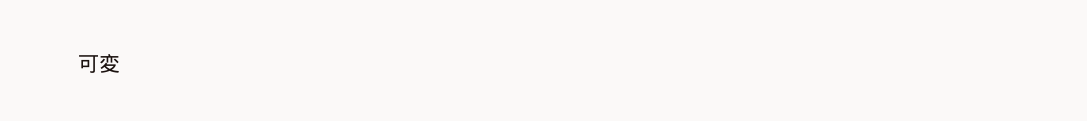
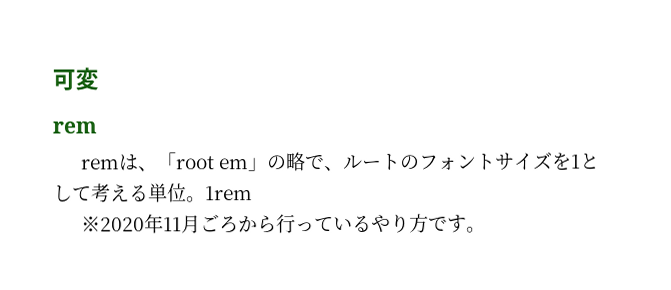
  可変
+ rem
+ remは、「root em」の略で、ルートのフォントサイズを1として考える単位。1rem
+ ※2020年11月ごろから行っているやり方です。

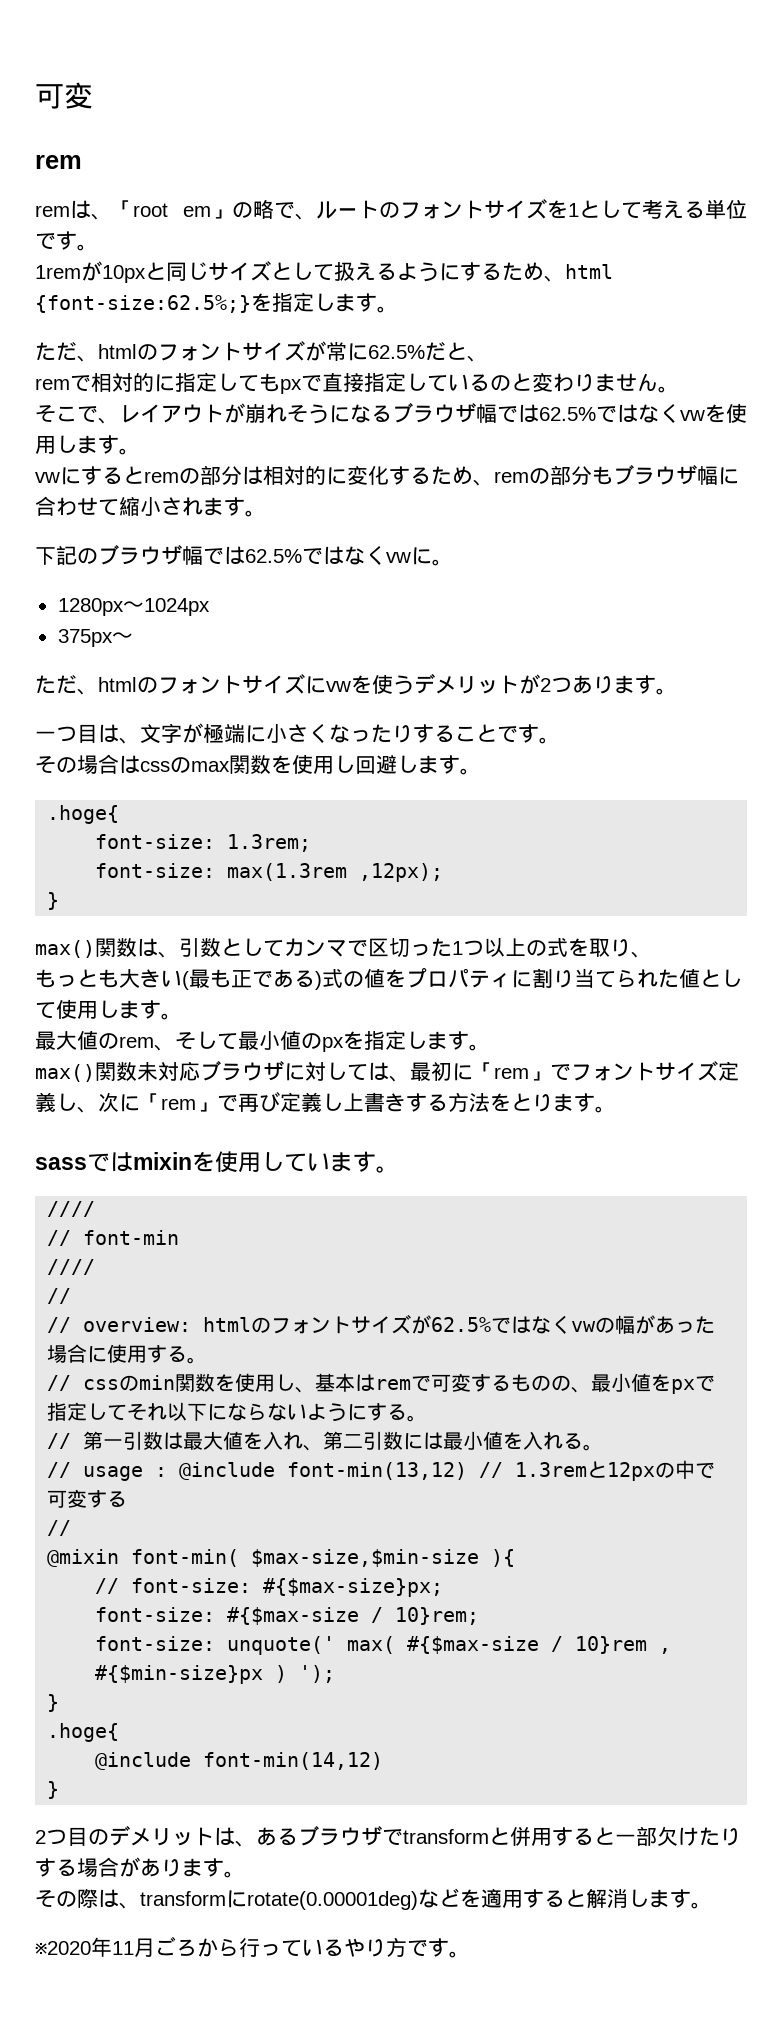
- remは、「root em」の略で、ルートのフォントサイズを1として考える単位。1rem
+ remは、「root em」の略で、ルートのフォントサイズを1として考える単位です。
+ 1remが10pxと同じサイズとして扱えるようにするため、html {font-size:62.5%;}を指定します。
+ ただ、htmlのフォントサイズが常に62.5%だと、
+ remで相対的に指定してもpxで直接指定しているのと変わりません。
+ そこで、レイアウトが崩れそうになるブラウザ幅では62.5%ではなくvwを使用します。
+ vwにするとremの部分は相対的に変化するため、remの部分もブラウザ幅に合わせて縮小されます。
+ 下記のブラウザ幅では62.5%ではなくvwに。
+ 1280px〜1024px
+ 375px〜
+ ただ、htmlのフォントサイズにvwを使うデメリットが2つあります。
+ 一つ目は、文字が極端に小さくなったりすることです。
+ その場合はcssのmax関数を使用し回避します。
+ .hoge{
+ font-size: 1.3rem;
+ font-size: max(1.3rem ,12px);
+ }
+ max()関数は、引数としてカンマで区切った1つ以上の式を取り、
+ もっとも大きい(最も正である)式の値をプロパティに割り当てられた値として使用します。
+ 最大値のrem、そして最小値のpxを指定します。
+ max()関数未対応ブラウザに対しては、最初に「rem」でフォントサイズ定義し、次に「rem」で再び定義し上書きする方法をとります。
+ sassではmixinを使用しています。
+ ////
+ // font-min
+ ////
+ //
+ // overview: htmlのフォントサイズが62.5%ではなくvwの幅があった場合に使用する。
+ // cssのmin関数を使用し、基本はremで可変するものの、最小値をpxで指定してそれ以下にならないようにする。
+ // 第一引数は最大値を入れ、第二引数には最小値を入れる。
+ // usage : @include font-min(13,12) // 1.3remと12pxの中で可変する
+ //
+ @mixin font-min( $max-size,$min-size ){
+ // font-size: #{$max-size}px;
+ font-size: #{$max-size / 10}rem;
+ font-size: unquote(' max( #{$max-size / 10}rem , #{$min-size}px ) ');
+ }
+ .hoge{
+ @include font-min(14,12)
+ }
+ 2つ目のデメリットは、あるブラウザでtransformと併用すると一部欠けたりする場合があります。
+ その際は、transformにrotate(0.00001deg)などを適用すると解消します。

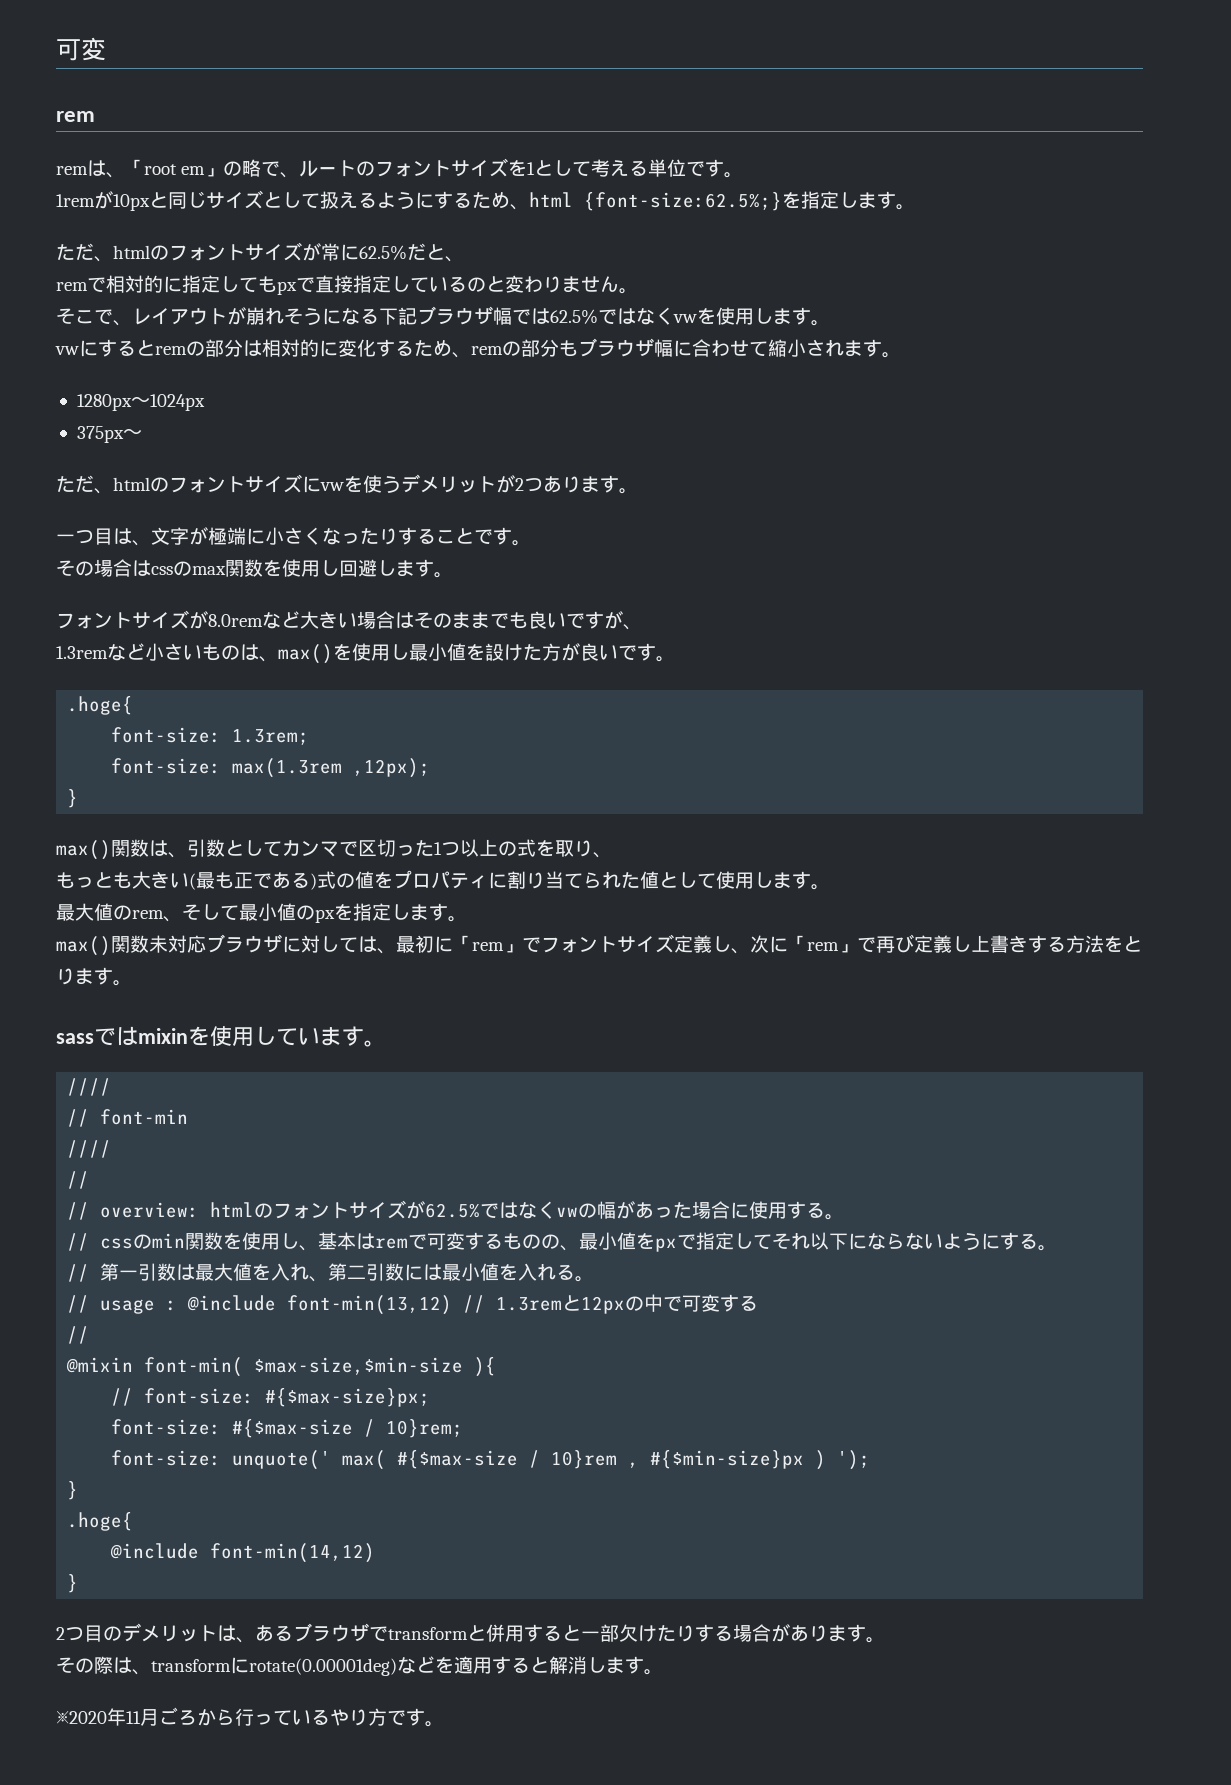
- そこで、レイアウトが崩れそうになるブラウザ幅では62.5%ではなくvwを使用します。
+ そこで、レイアウトが崩れそうになる下記ブラウザ幅では62.5%ではなくvwを使用します。
- 下記のブラウザ幅では62.5%ではなくvwに。
+ フォントサイズが8.0remなど大きい場合はそのままでも良いですが、
+ 1.3remなど小さいものは、max()を使用し最小値を設けた方が良いです。

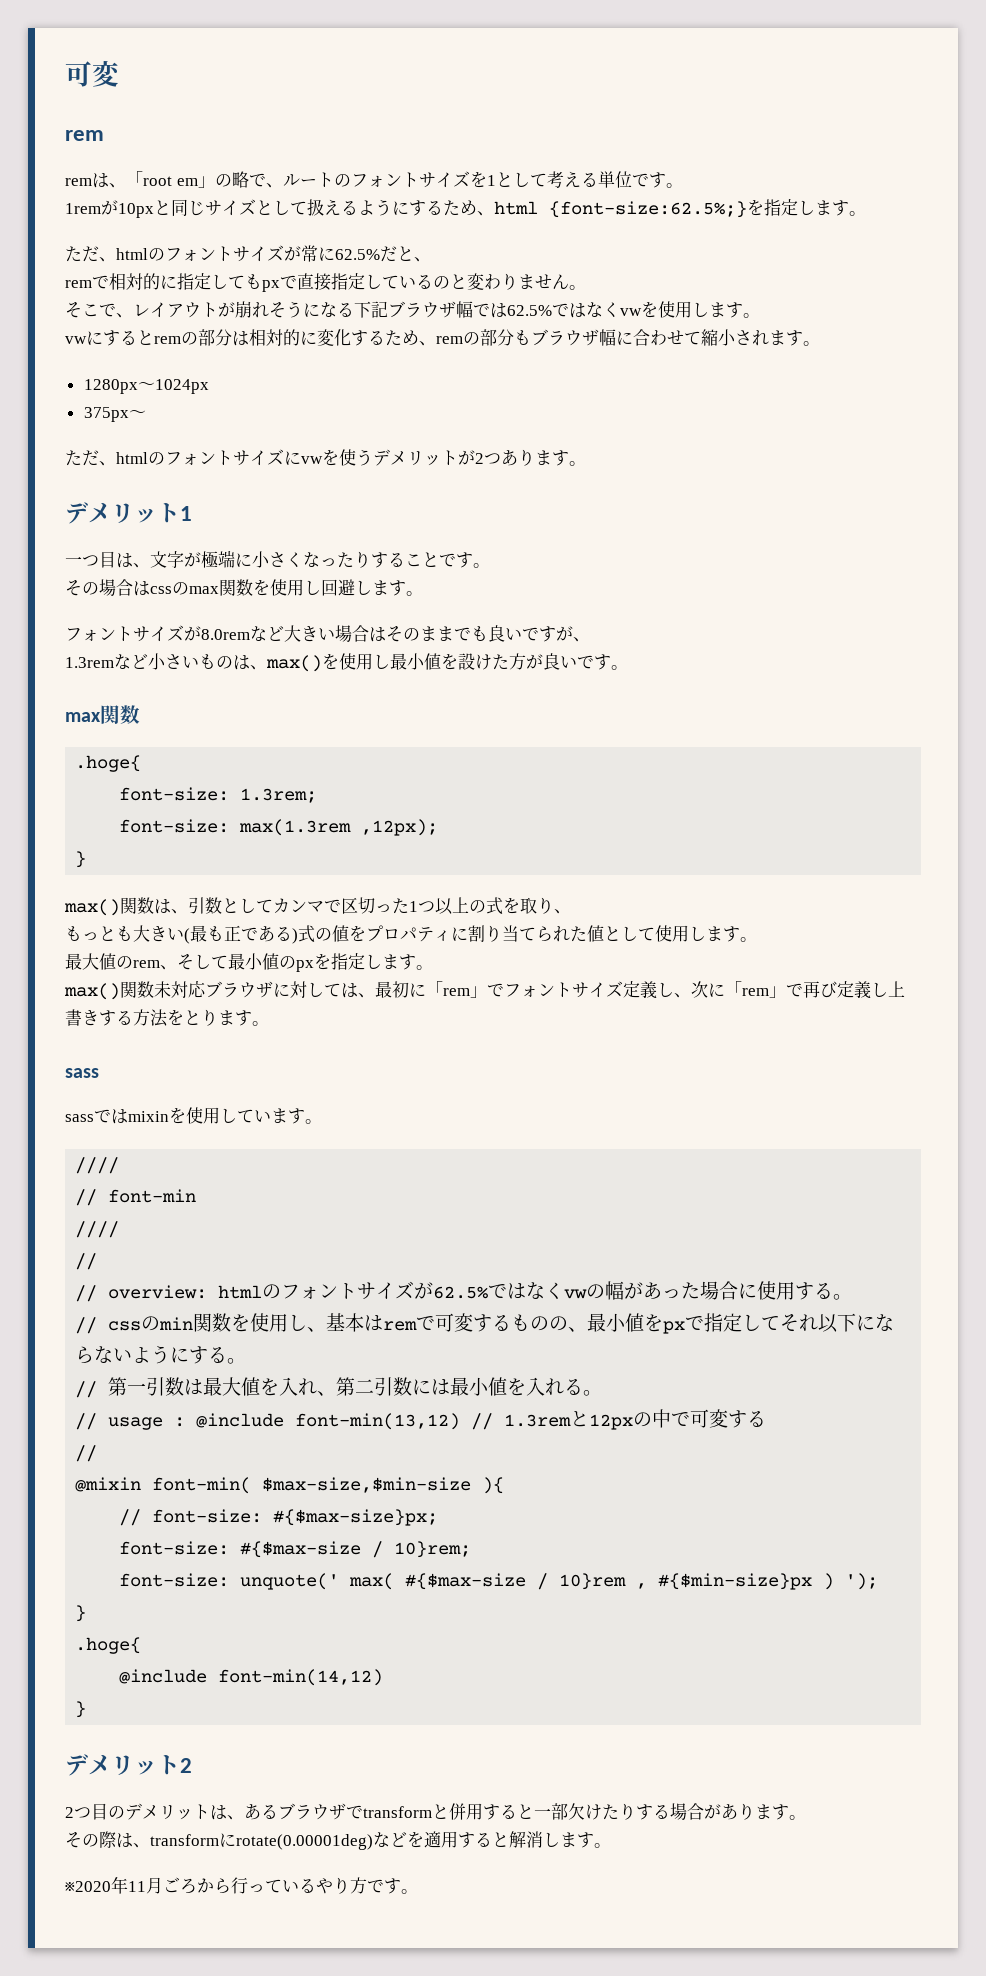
+ デメリット1
  1.3remなど小さいものは、max()を使用し最小値を設けた方が良いです。
+ max関数
  max()関数未対応ブラウザに対しては、最初に「rem」でフォントサイズ定義し、次に「rem」で再び定義し上書きする方法をとります。
+ sass
+ デメリット2

